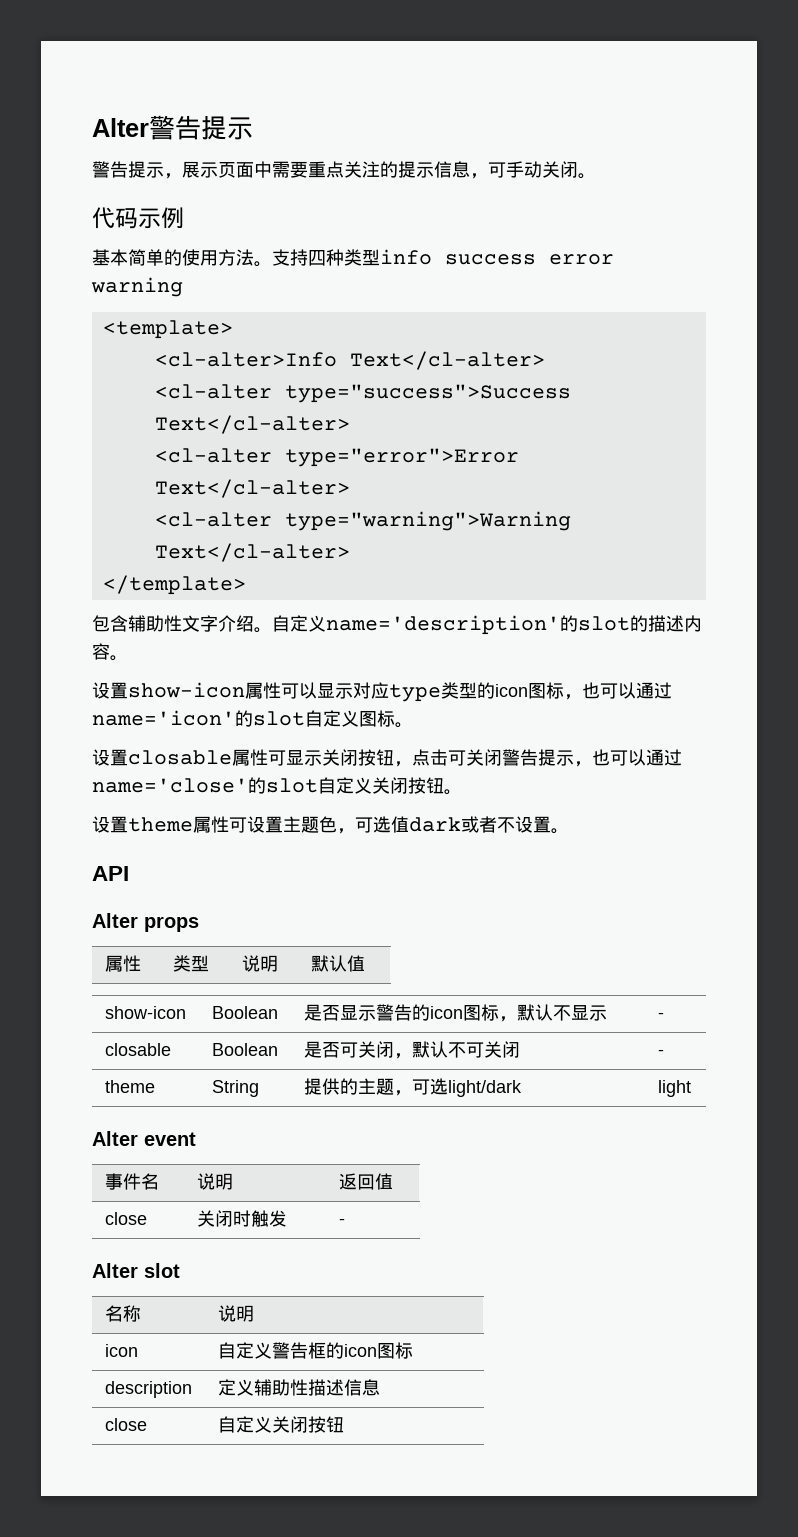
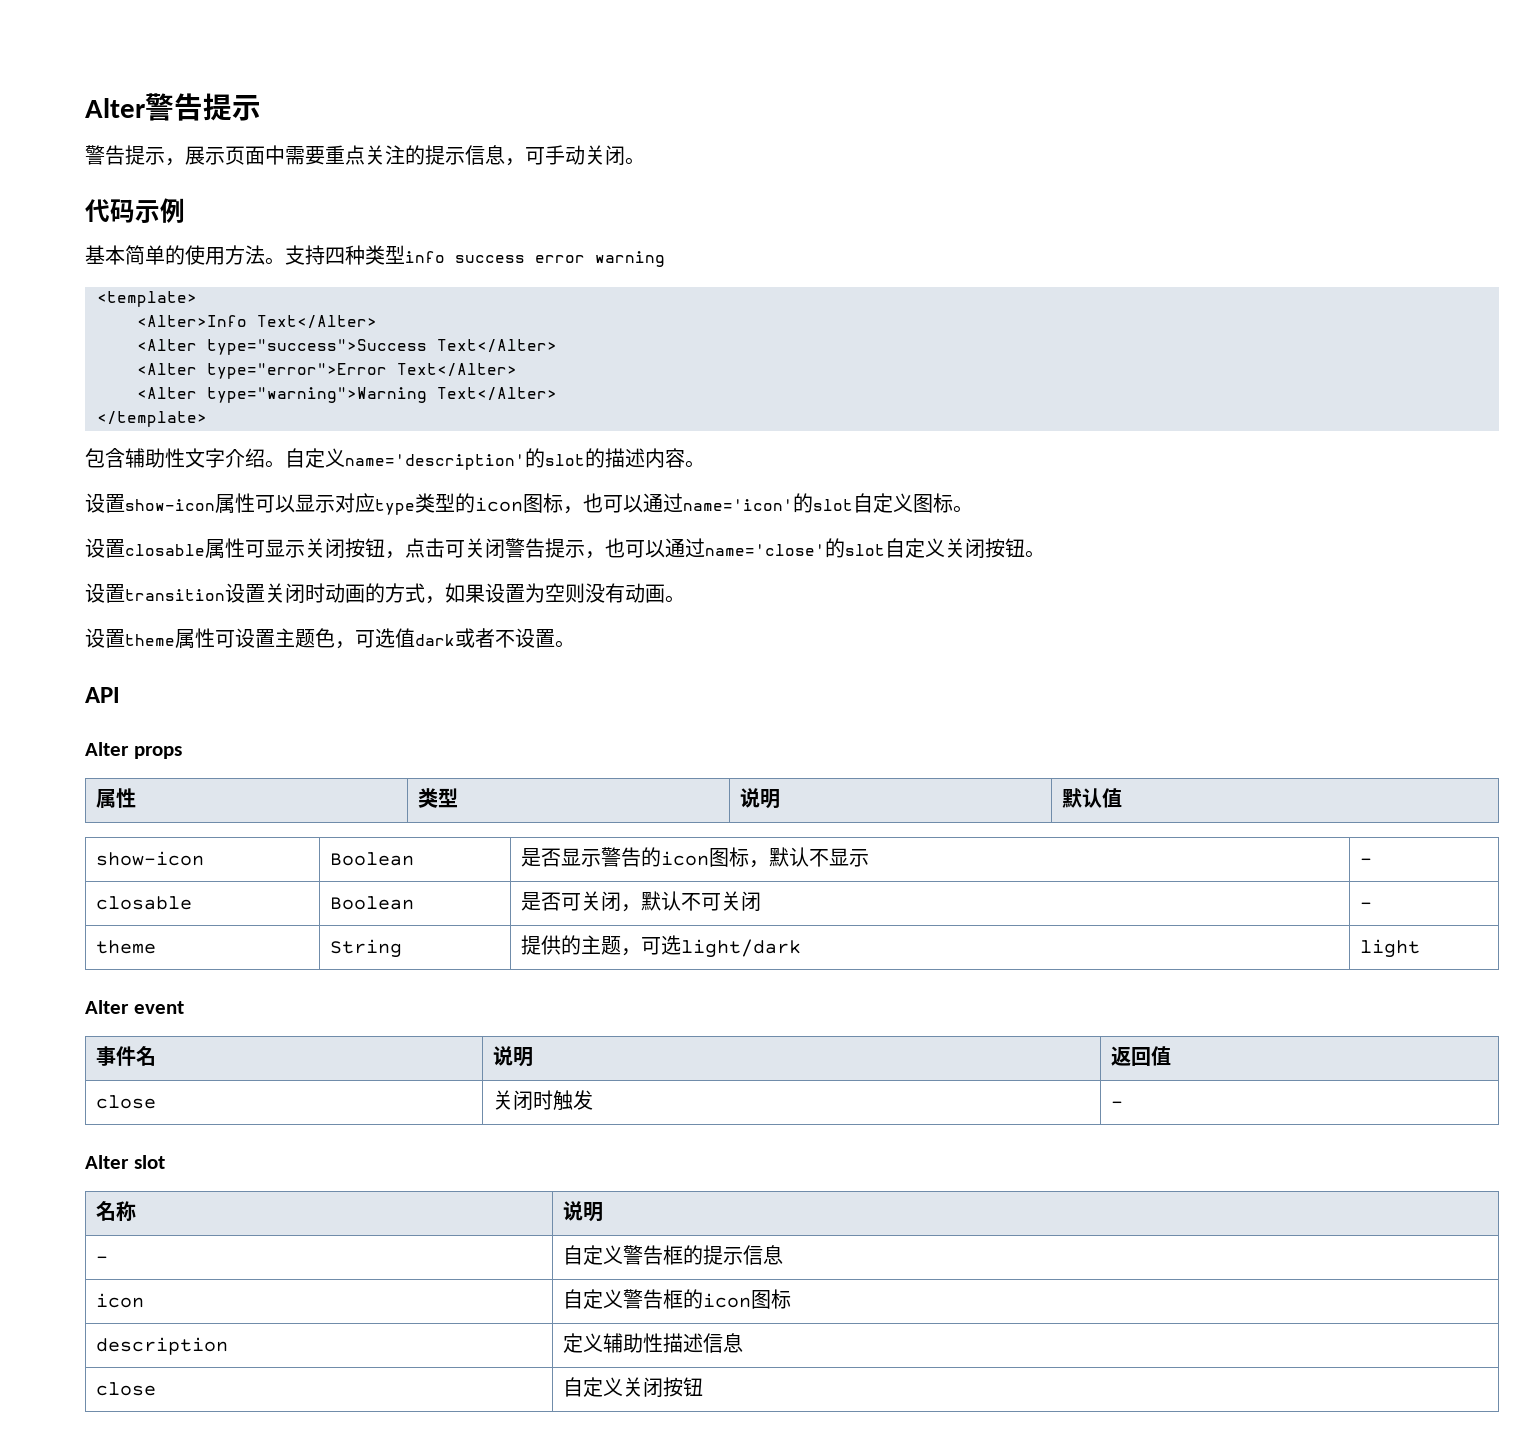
- <cl-alter>Info Text</cl-alter>
- <cl-alter type="success">Success Text</cl-alter>
- <cl-alter type="error">Error Text</cl-alter>
- <cl-alter type="warning">Warning Text</cl-alter>
+ <Alter>Info Text</Alter>
+ <Alter type="success">Success Text</Alter>
+ <Alter type="error">Error Text</Alter>
+ <Alter type="warning">Warning Text</Alter>
+ 设置transition设置关闭时动画的方式，如果设置为空则没有动画。
+ - | 自定义警告框的提示信息

